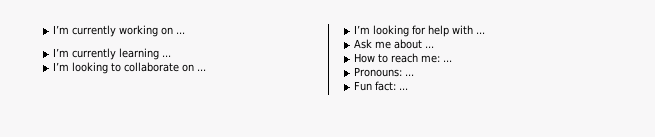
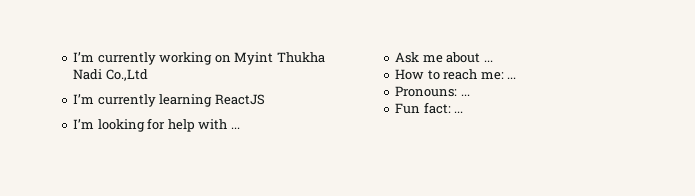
- I’m currently working on ...
+ I’m currently working on Myint Thukha Nadi Co.,Ltd
- I’m currently learning ...
- I’m looking to collaborate on ...
+ I’m currently learning ReactJS

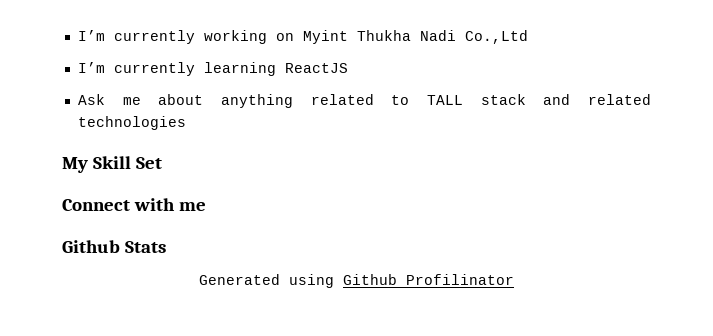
- I’m looking for help with ...
- Ask me about ...
- How to reach me: ...
- Pronouns: ...
- Fun fact: ...
+ Ask me about anything related to TALL stack and related technologies
+ My Skill Set
+ Connect with me
+ Github Stats
+ Generated using Github Profilinator

